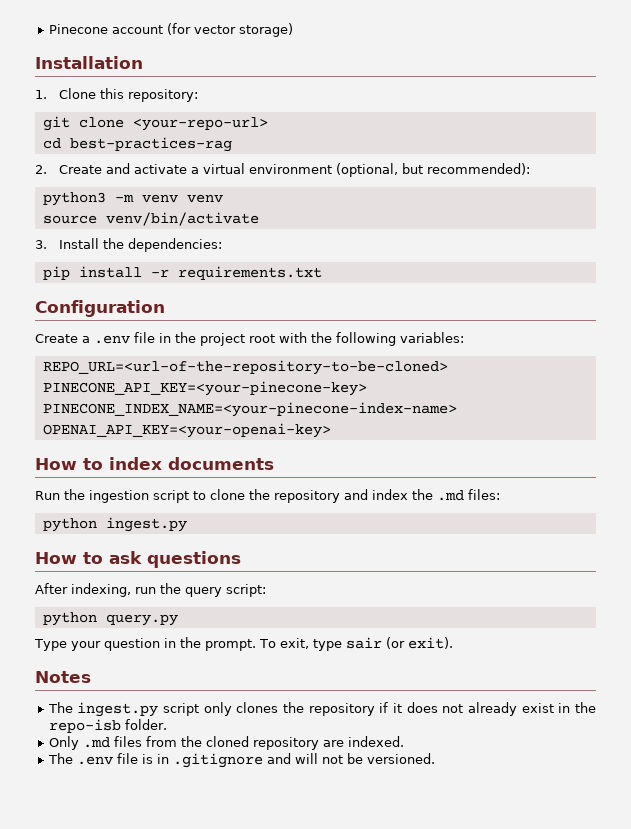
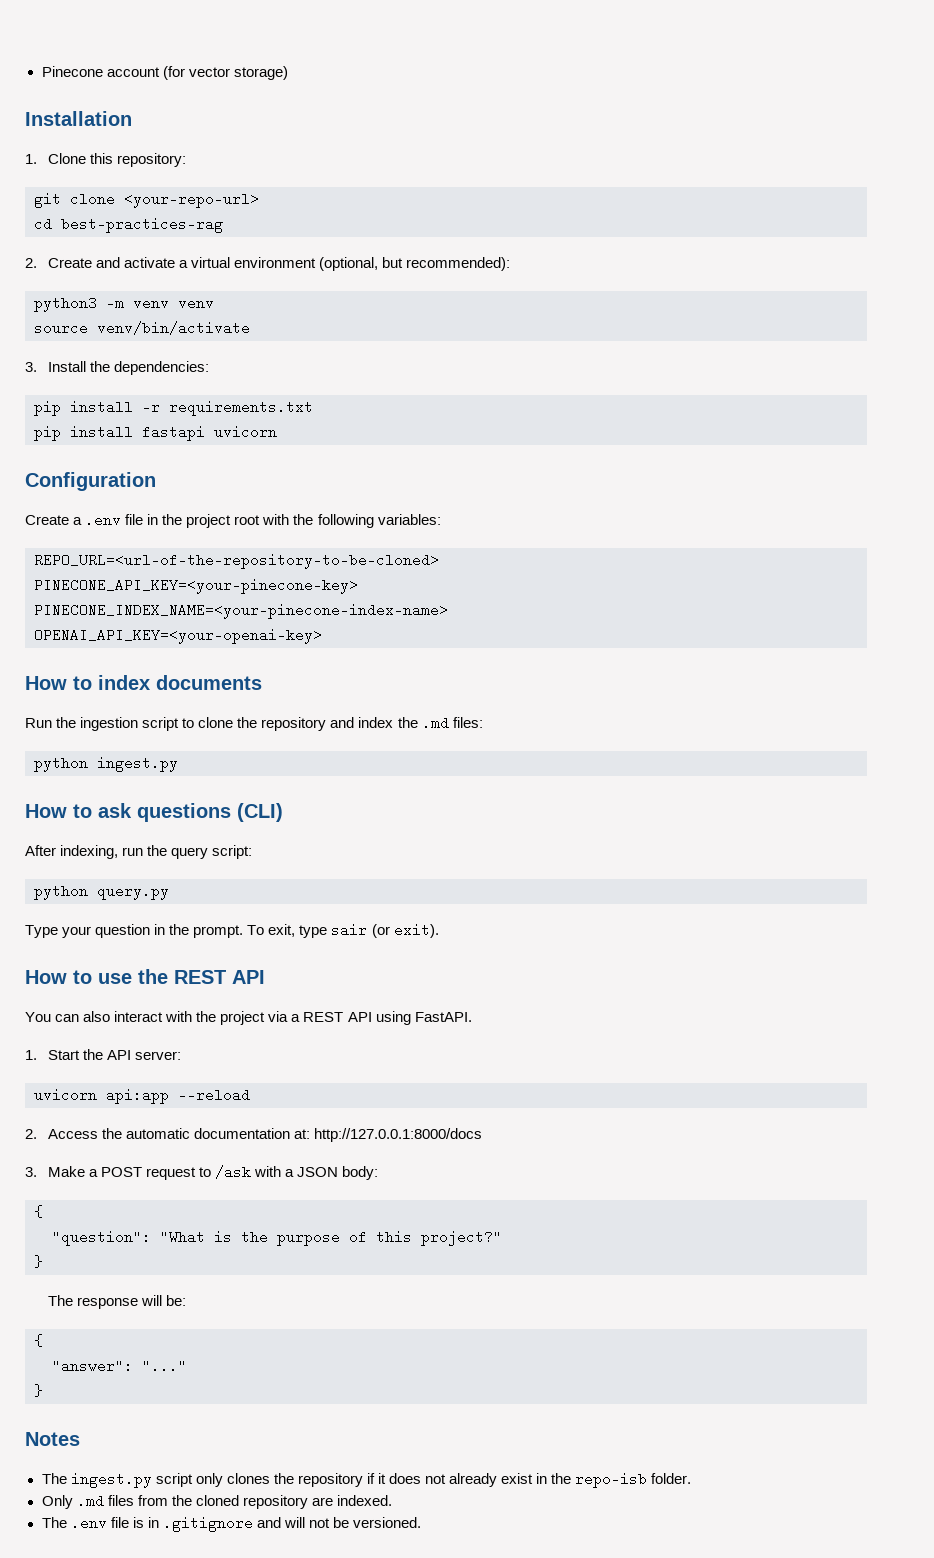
+ pip install fastapi uvicorn
- How to ask questions
+ How to ask questions (CLI)
+ How to use the REST API
+ You can also interact with the project via a REST API using FastAPI.
+ 1. Start the API server:
+ uvicorn api:app --reload
+ 2. Access the automatic documentation at: http://127.0.0.1:8000/docs
+ 3. Make a POST request to /ask with a JSON body:
+ {
+ "question": "What is the purpose of this project?"
+ }
+ The response will be:
+ {
+ "answer": "..."
+ }

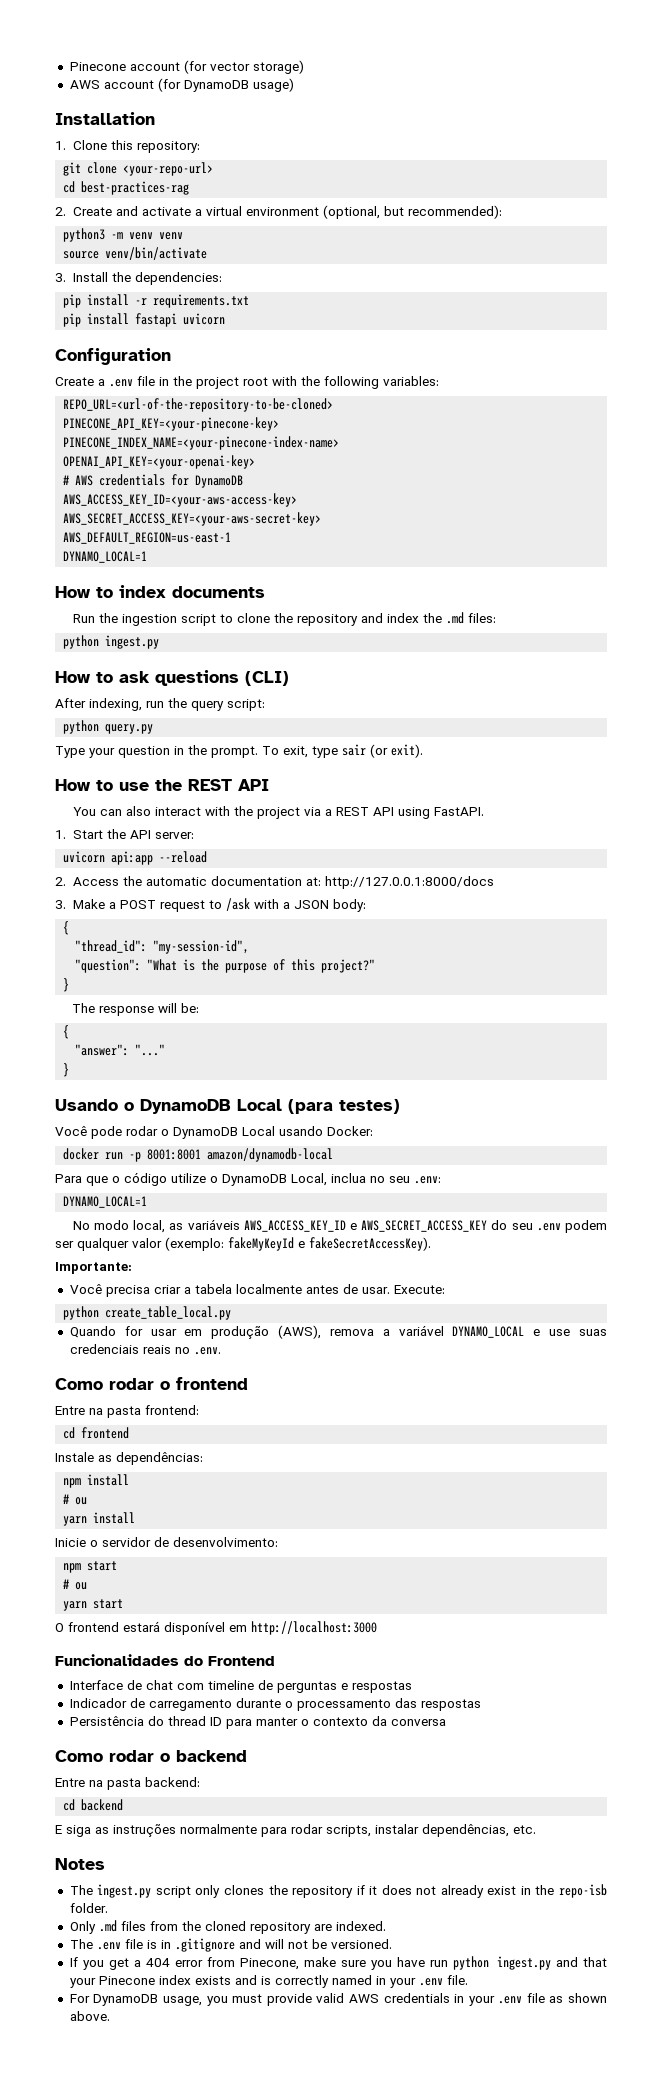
+ AWS account (for DynamoDB usage)
+ # AWS credentials for DynamoDB
+ AWS_ACCESS_KEY_ID=<your-aws-access-key>
+ AWS_SECRET_ACCESS_KEY=<your-aws-secret-key>
+ AWS_DEFAULT_REGION=us-east-1
+ DYNAMO_LOCAL=1
+ "thread_id": "my-session-id",
+ Usando o DynamoDB Local (para testes)
+ Você pode rodar o DynamoDB Local usando Docker:
+ docker run -p 8001:8001 amazon/dynamodb-local
+ Para que o código utilize o DynamoDB Local, inclua no seu .env:
+ DYNAMO_LOCAL=1
+ No modo local, as variáveis AWS_ACCESS_KEY_ID e AWS_SECRET_ACCESS_KEY do seu .env podem ser qualquer valor (exemplo: fakeMyKeyId e fakeSecretAccessKey).
+ Importante:
+ Você precisa criar a tabela localmente antes de usar. Execute:
+ python create_table_local.py
+ Quando for usar em produção (AWS), remova a variável DYNAMO_LOCAL e use suas credenciais reais no .env.
+ Como rodar o frontend
+ Entre na pasta frontend:
+ cd frontend
+ Instale as dependências:
+ npm install
+ # ou
+ yarn install
+ Inicie o servidor de desenvolvimento:
+ npm start
+ # ou
+ yarn start
+ O frontend estará disponível em http://localhost:3000
+ Funcionalidades do Frontend
+ Interface de chat com timeline de perguntas e respostas
+ Indicador de carregamento durante o processamento das respostas
+ Persistência do thread ID para manter o contexto da conversa
+ Como rodar o backend
+ Entre na pasta backend:
+ cd backend
+ E siga as instruções normalmente para rodar scripts, instalar dependências, etc.
+ If you get a 404 error from Pinecone, make sure you have run python ingest.py and that your Pinecone index exists and is correctly named in your .env file.
+ For DynamoDB usage, you must provide valid AWS credentials in your .env file as shown above.

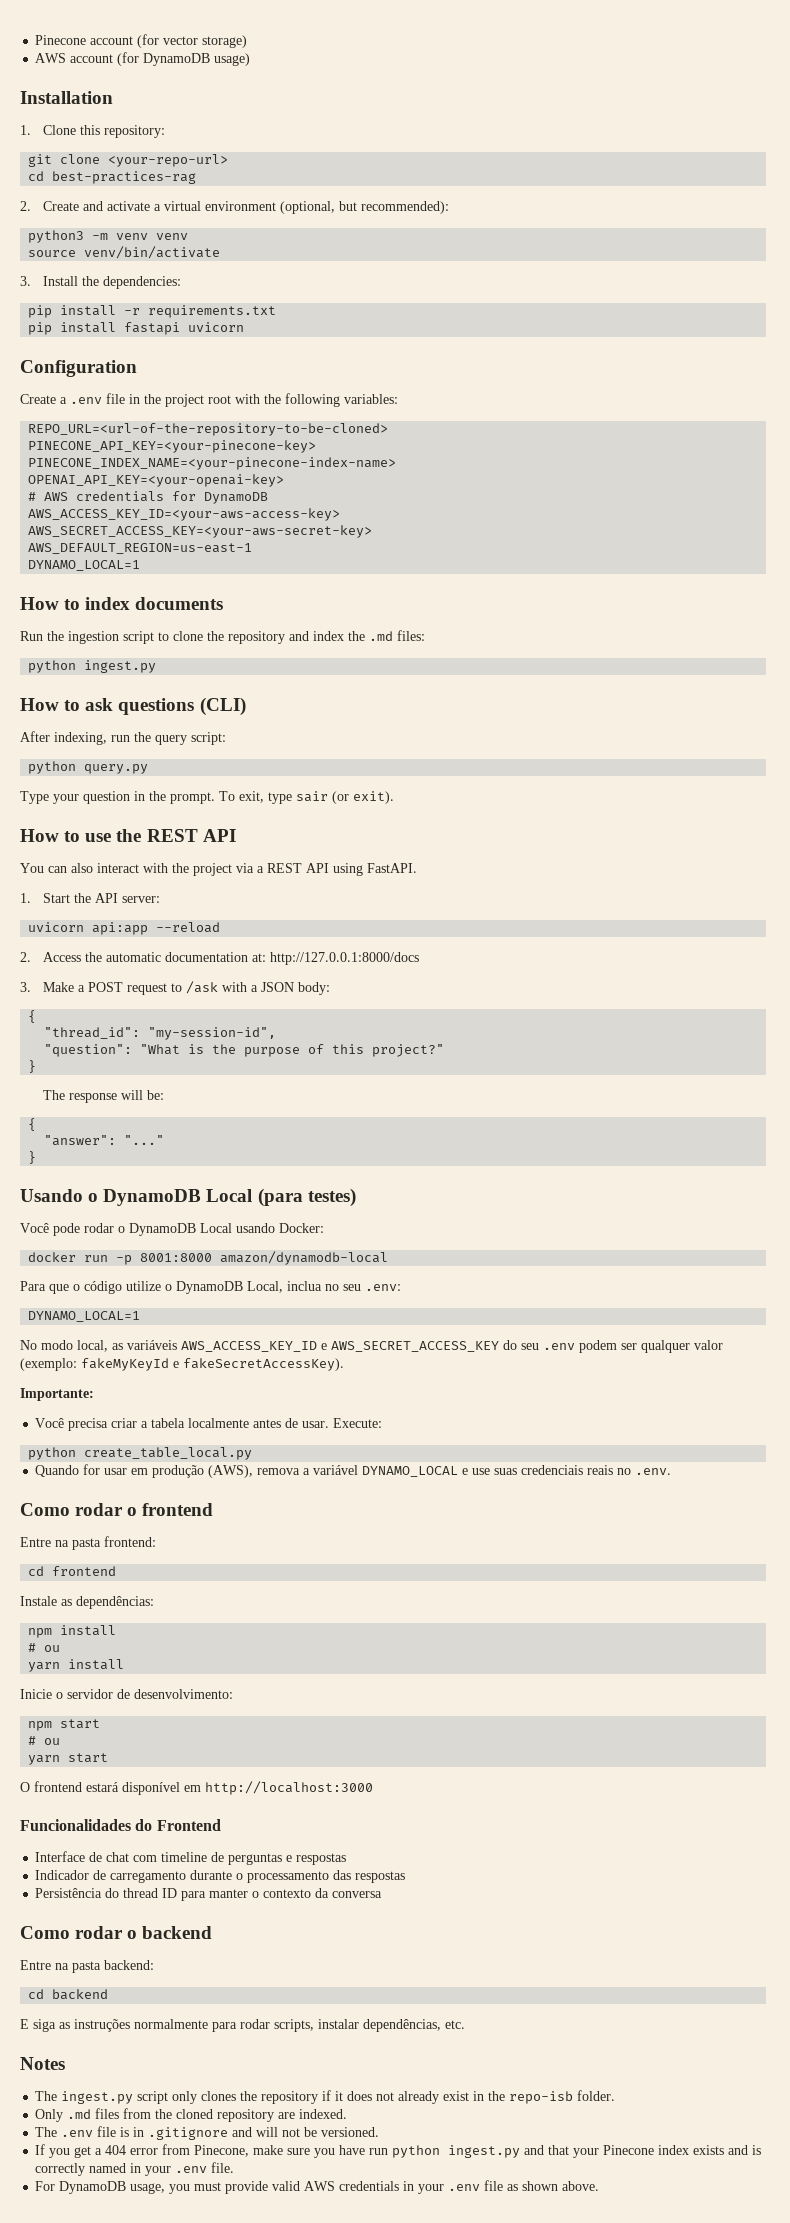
- docker run -p 8001:8001 amazon/dynamodb-local
+ docker run -p 8001:8000 amazon/dynamodb-local

